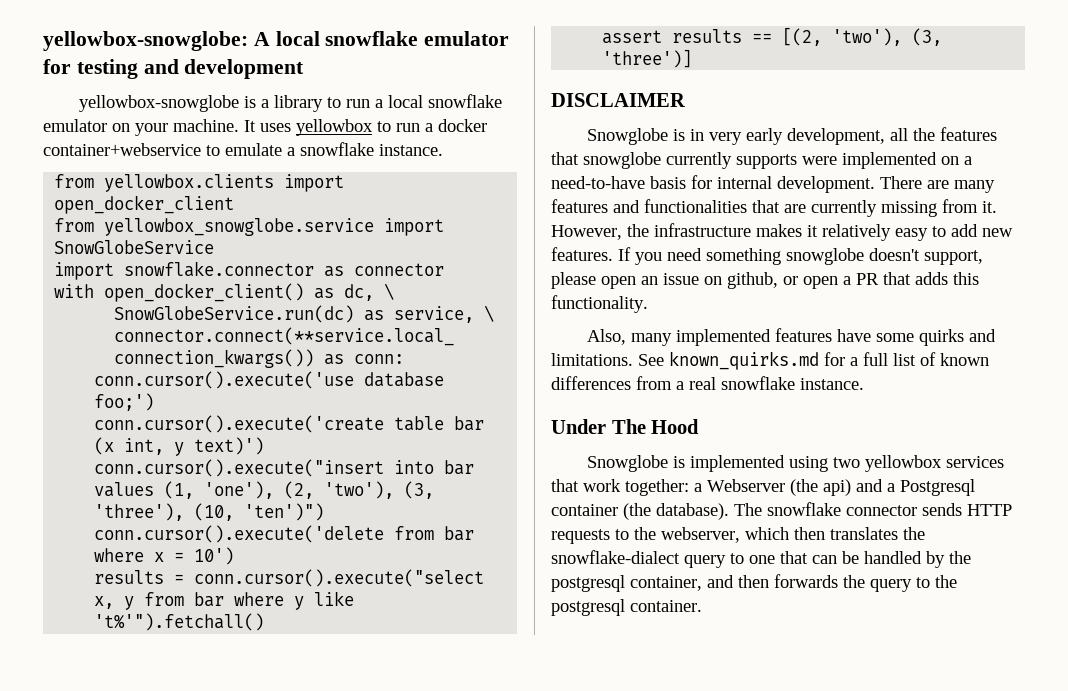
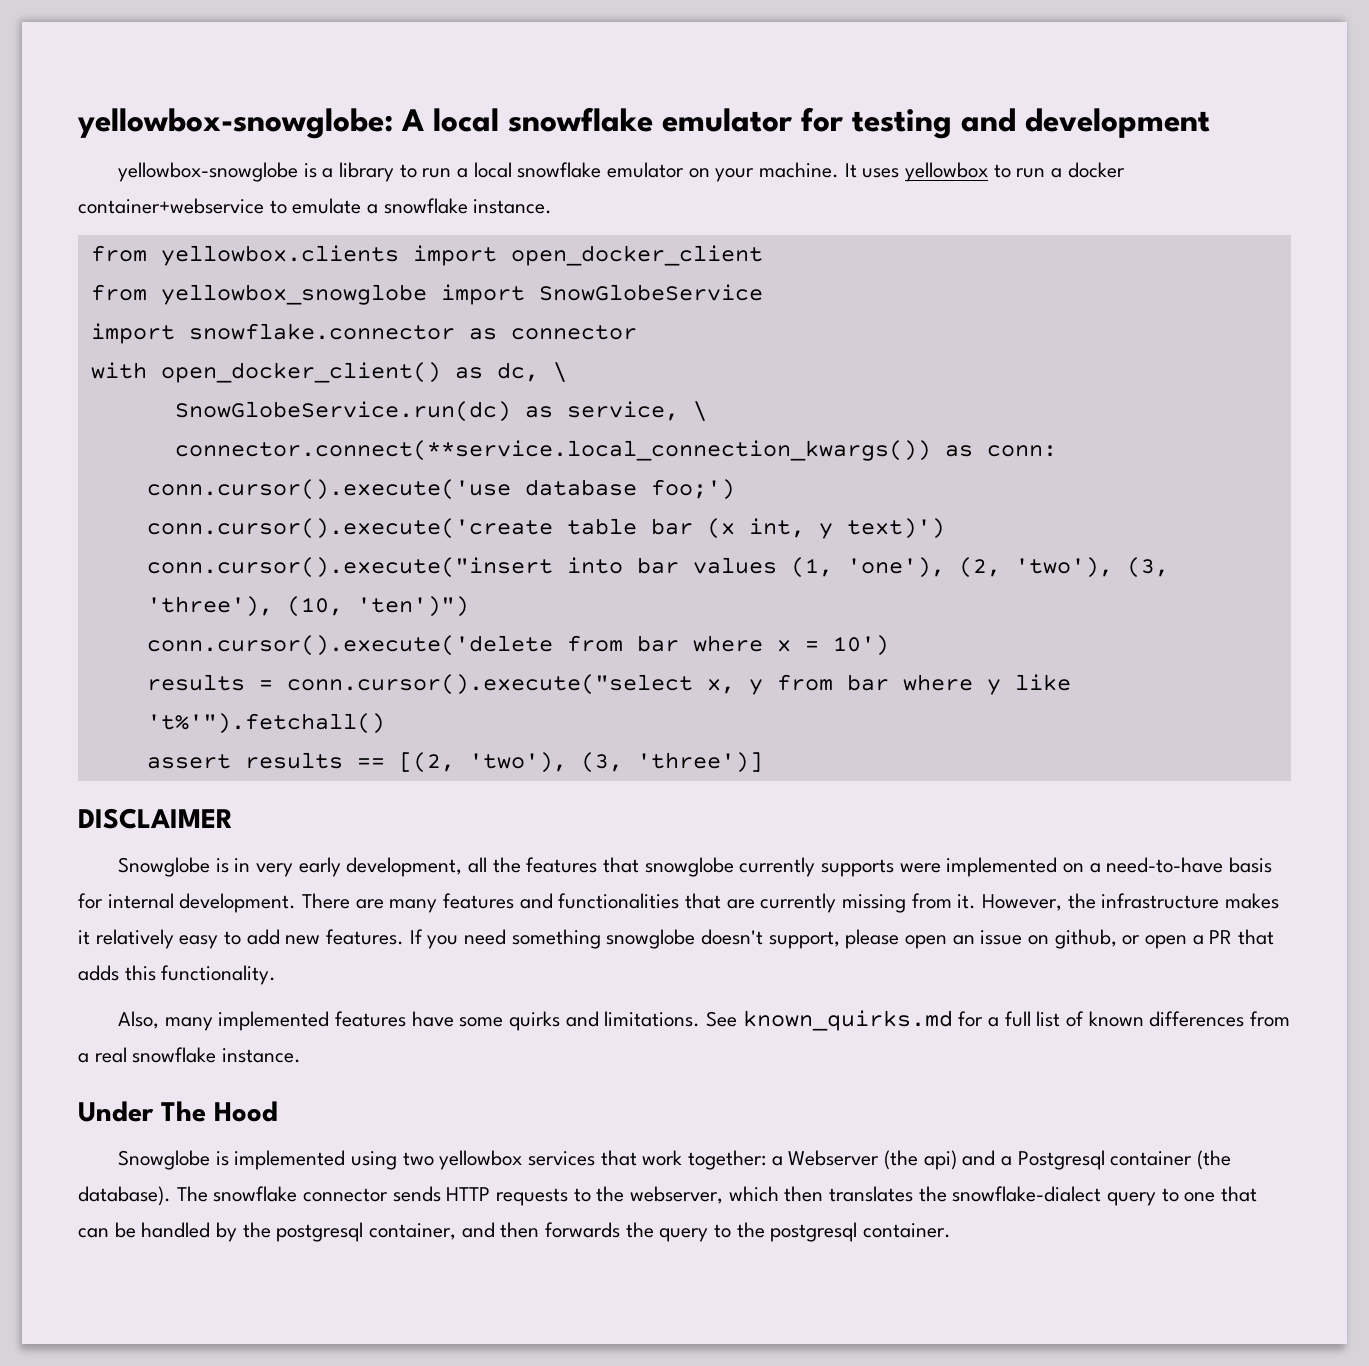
- from yellowbox_snowglobe.service import SnowGlobeService
+ from yellowbox_snowglobe import SnowGlobeService

